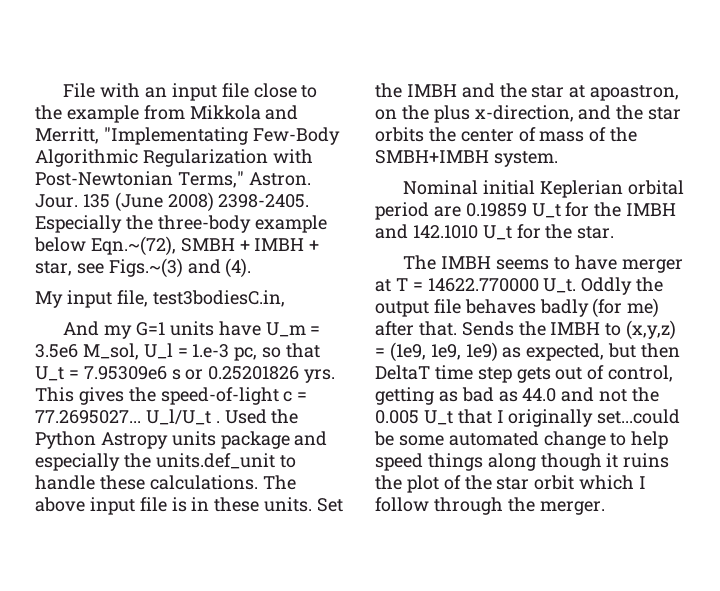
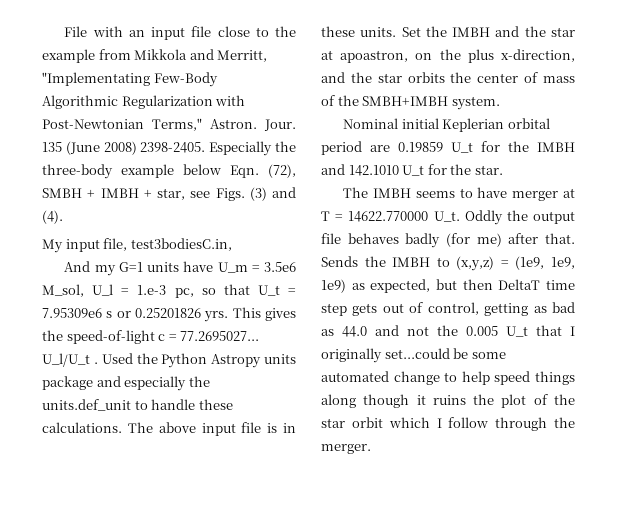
- Especially the three-body example below Eqn.~(72), SMBH + IMBH + star, see Figs.~(3) and (4).
+ Especially the three-body example below Eqn. (72), SMBH + IMBH + star, see Figs. (3) and (4).

